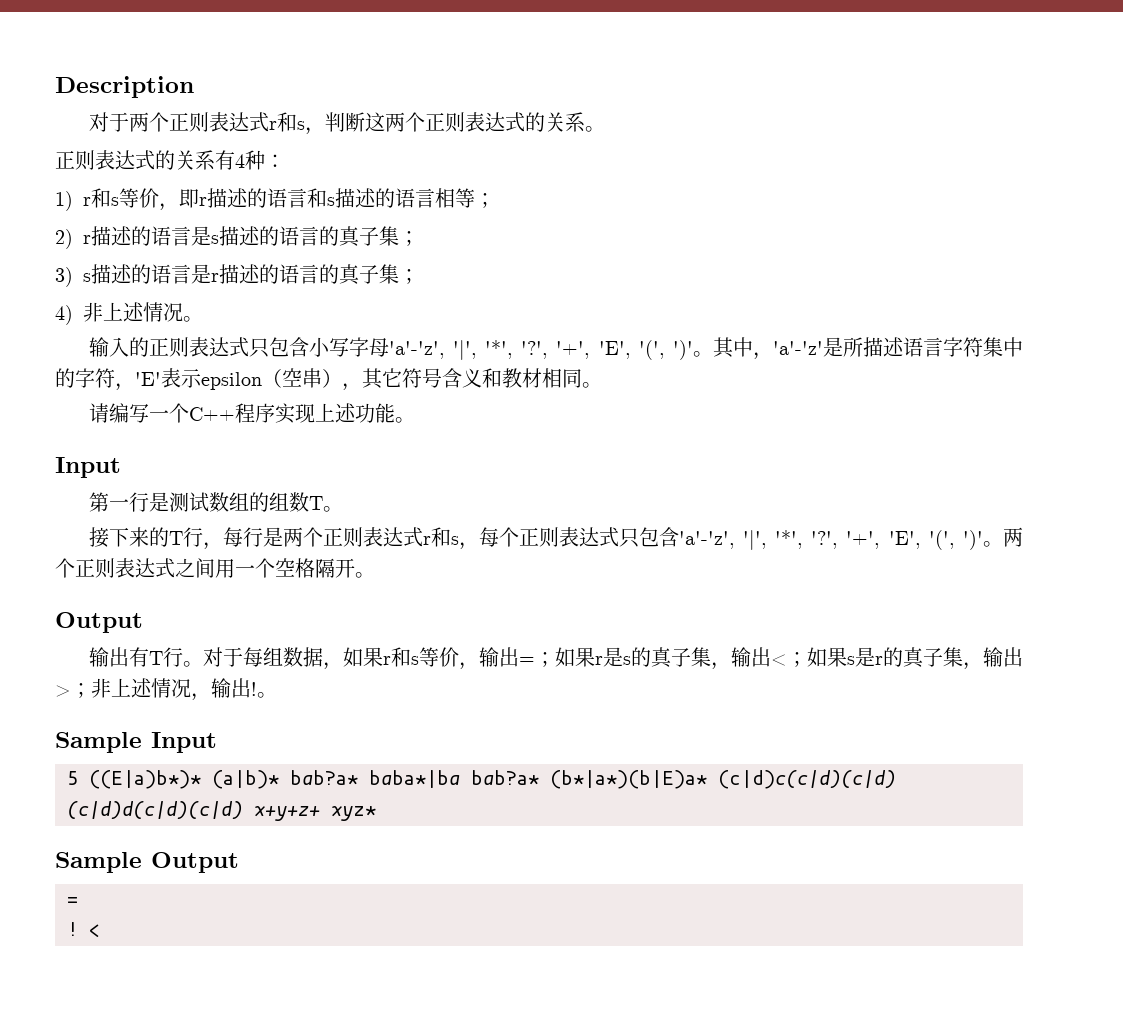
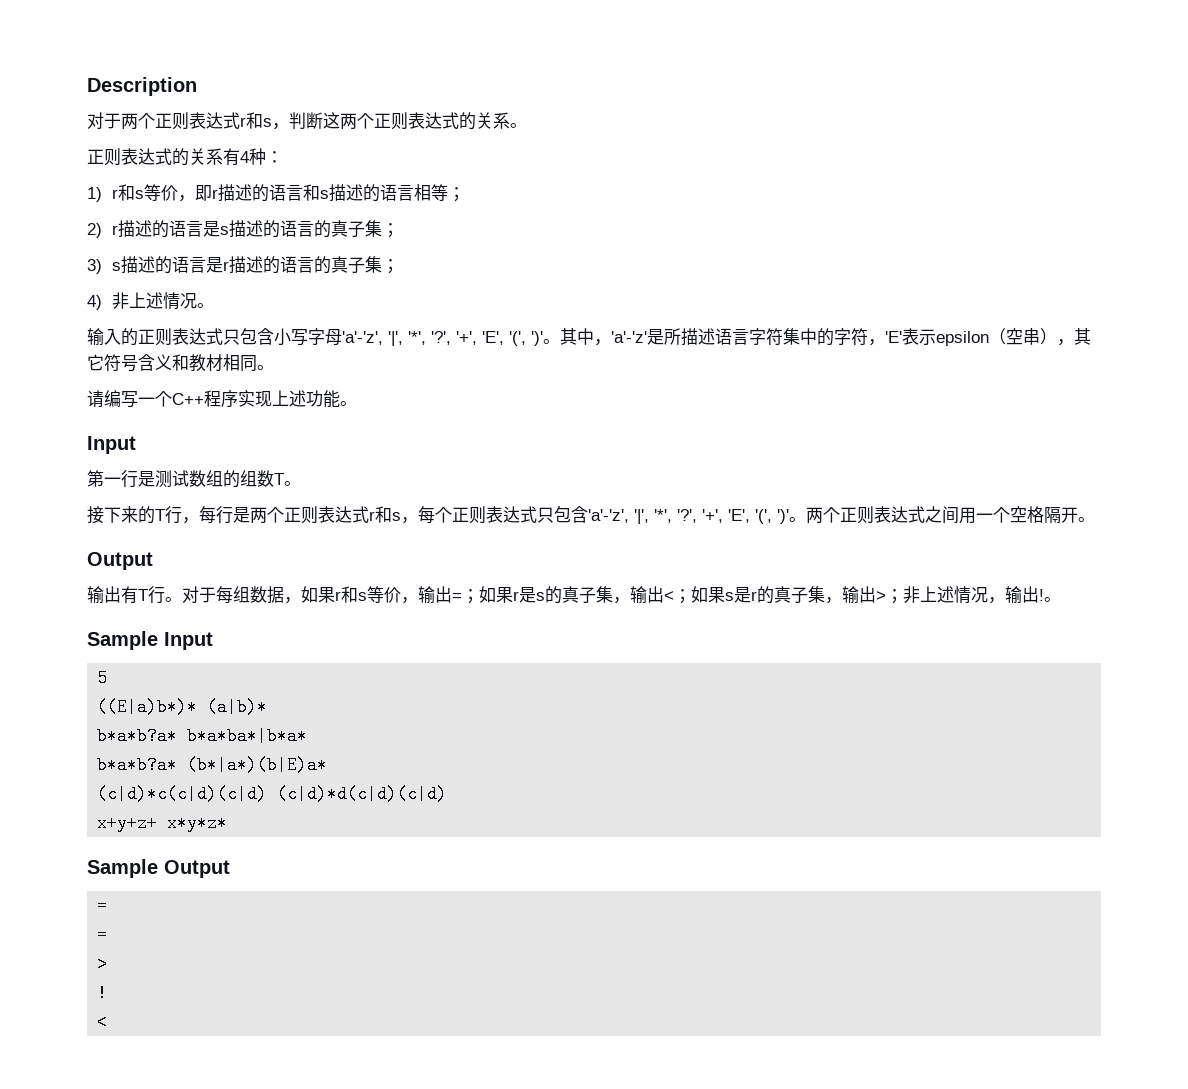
- 5 ((E|a)b*)* (a|b)* bab?a* baba*|ba bab?a* (b*|a*)(b|E)a* (c|d)c(c|d)(c|d) (c|d)d(c|d)(c|d) x+y+z+ xyz*
+ 5
+ ((E|a)b*)* (a|b)*
+ b*a*b?a* b*a*ba*|b*a*
+ b*a*b?a* (b*|a*)(b|E)a*
+ (c|d)*c(c|d)(c|d) (c|d)*d(c|d)(c|d)
+ x+y+z+ x*y*z*
  Sample Output
  =
- ! <
+ =
+ >
+ !
+ <

